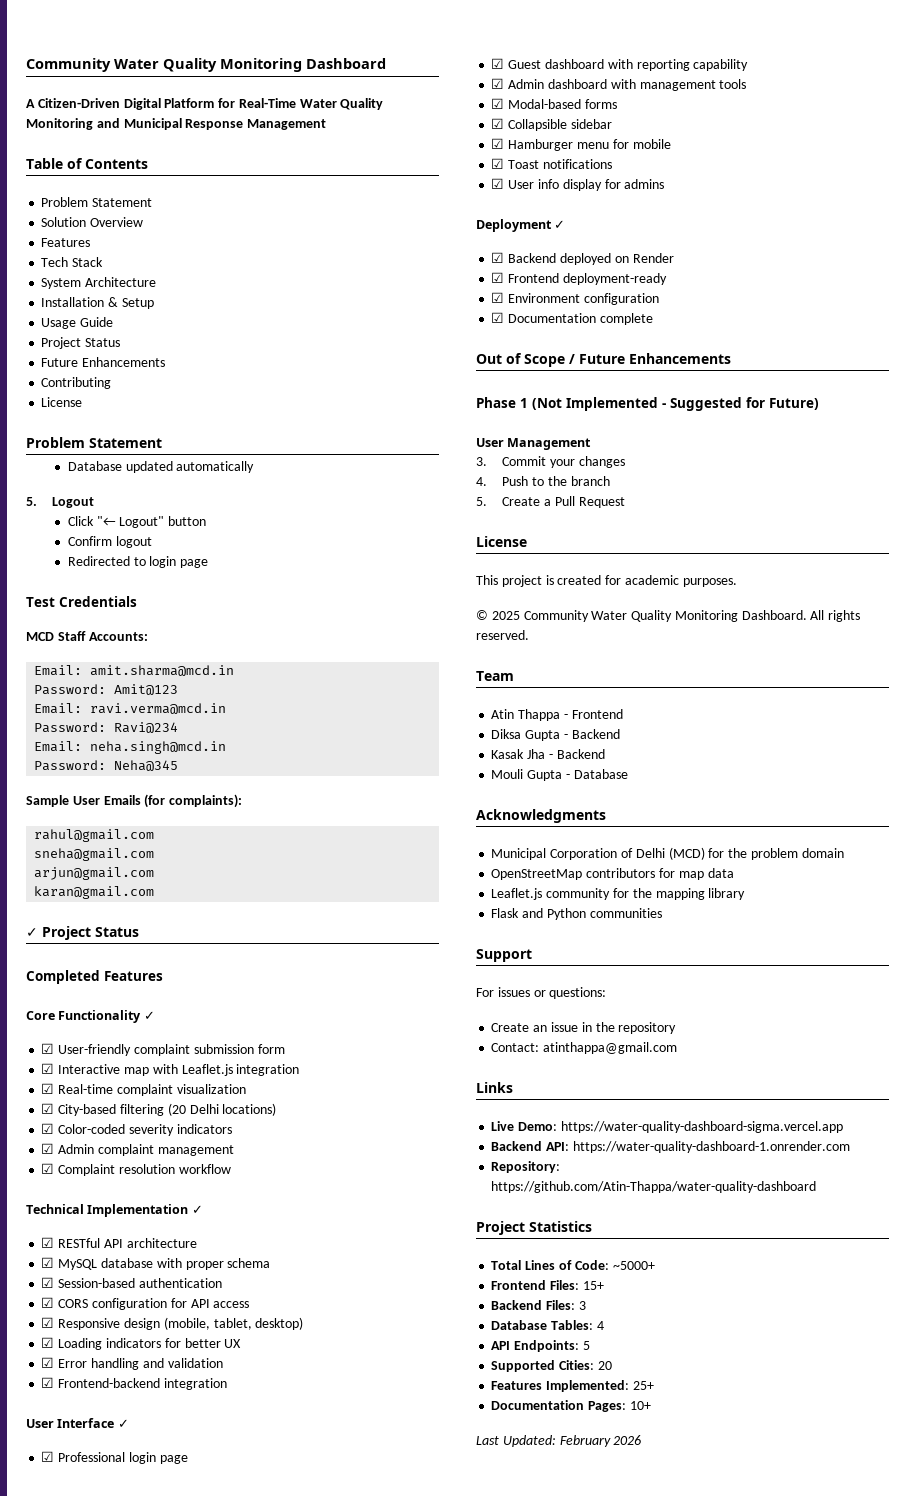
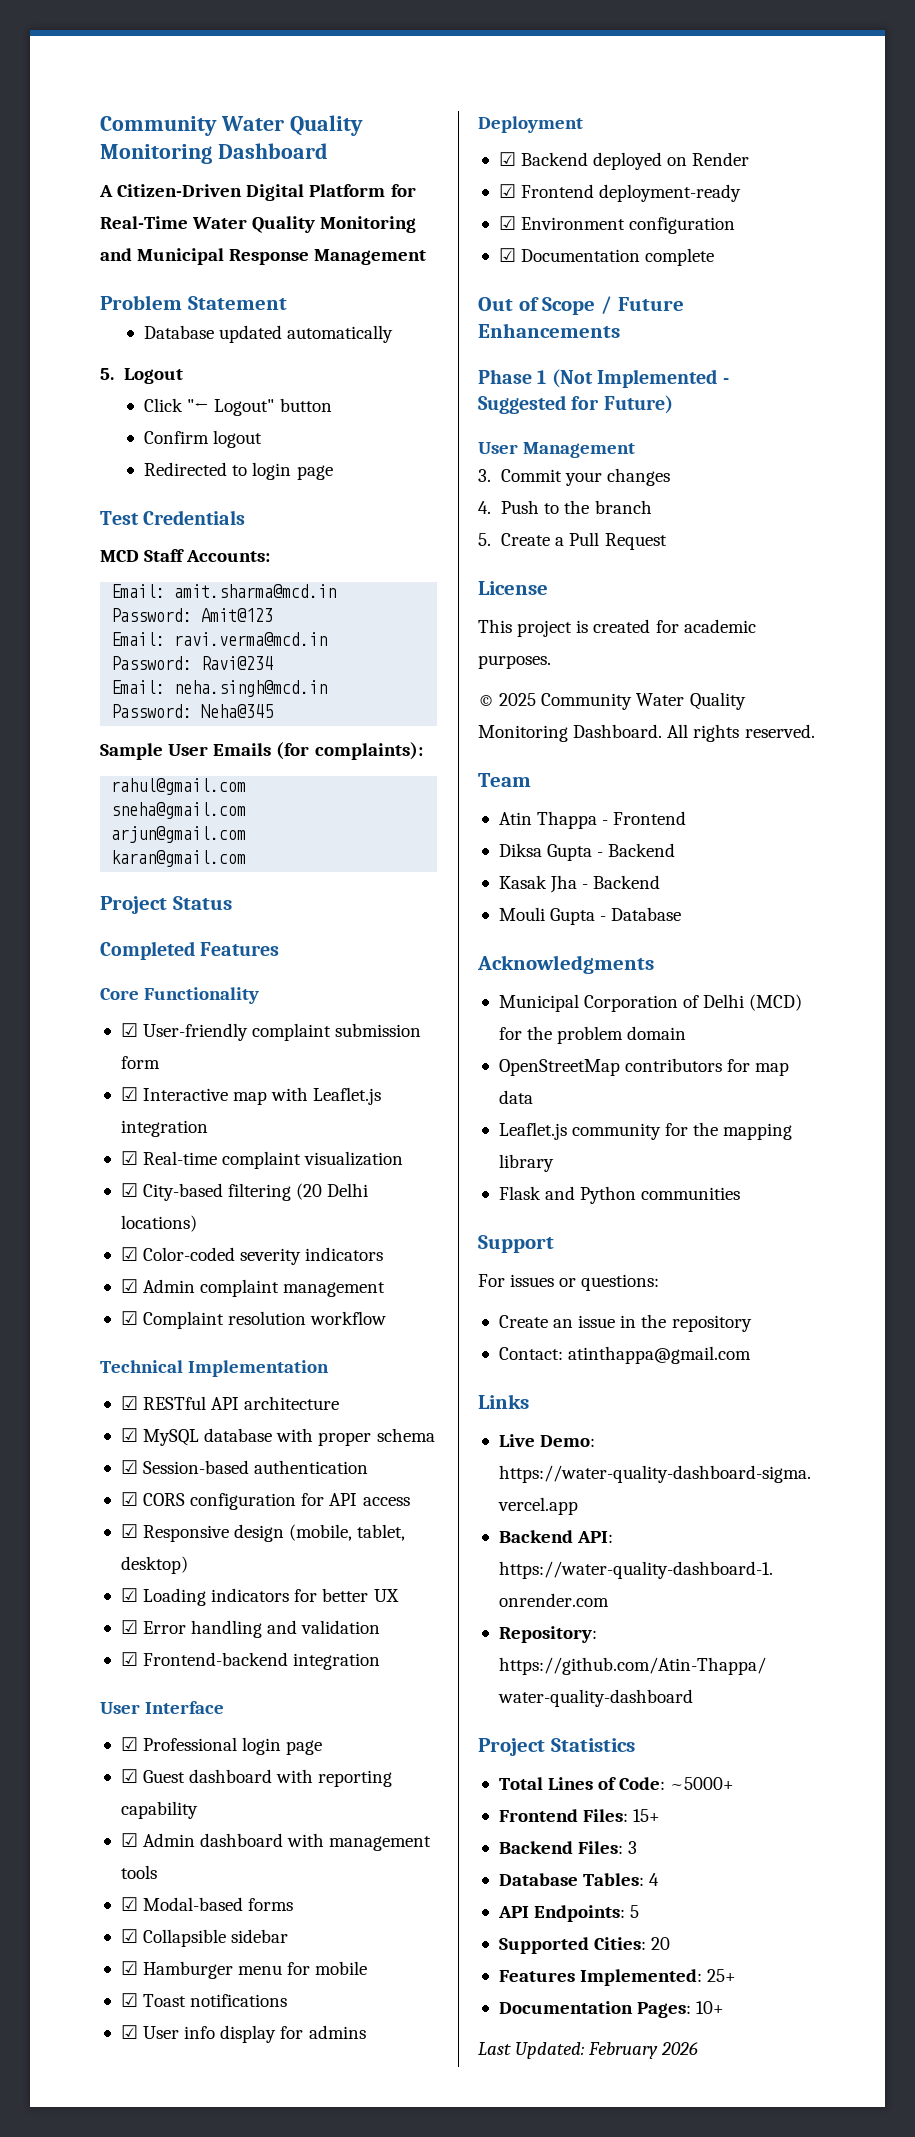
- Table of Contents
- Problem Statement
- Solution Overview
- Features
- Tech Stack
- System Architecture
- Installation & Setup
- Usage Guide
- Project Status
- Future Enhancements
- Contributing
- License
- ✓ Project Status
+ Project Status
- Core Functionality ✓
+ Core Functionality
- Technical Implementation ✓
+ Technical Implementation
- User Interface ✓
+ User Interface
- Deployment ✓
+ Deployment

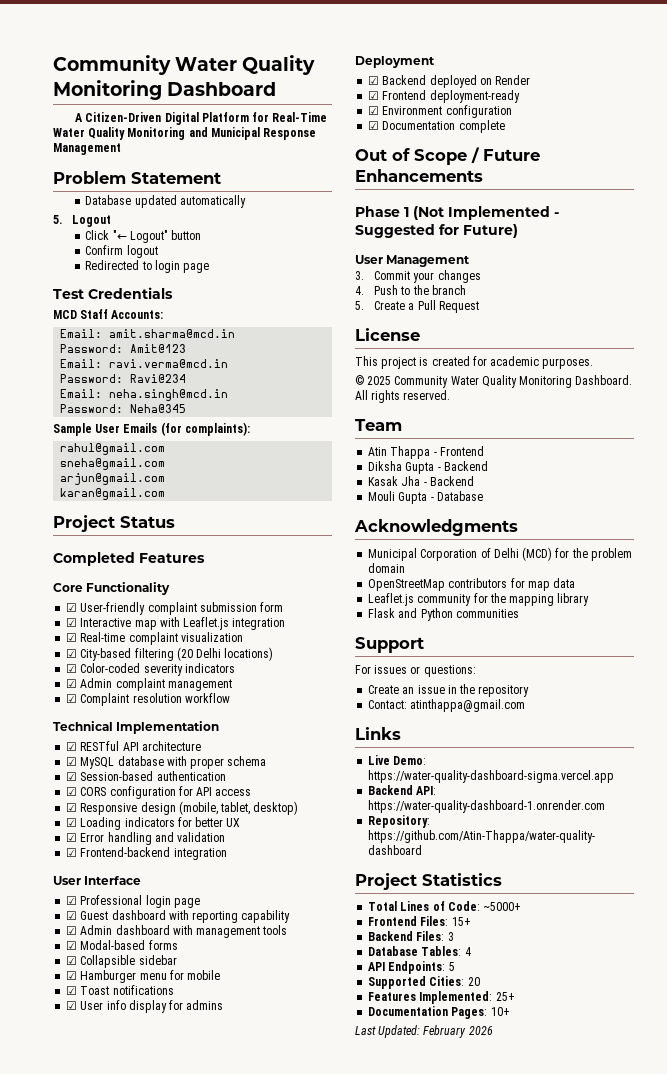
- Diksa Gupta - Backend
+ Diksha Gupta - Backend

